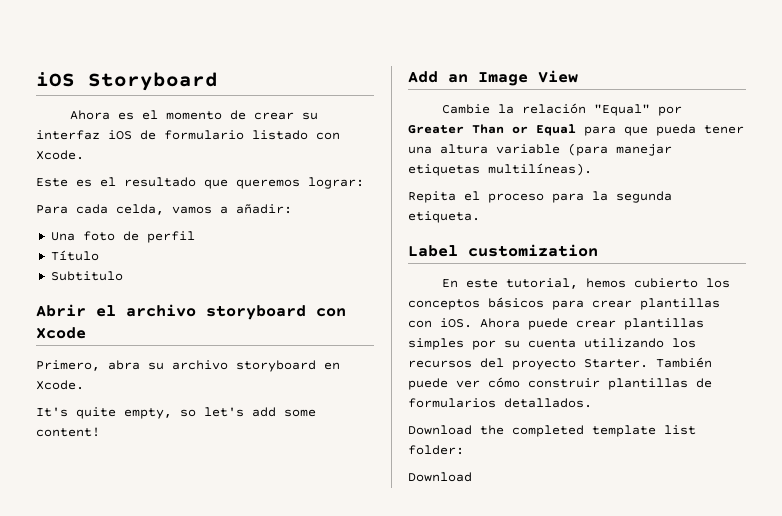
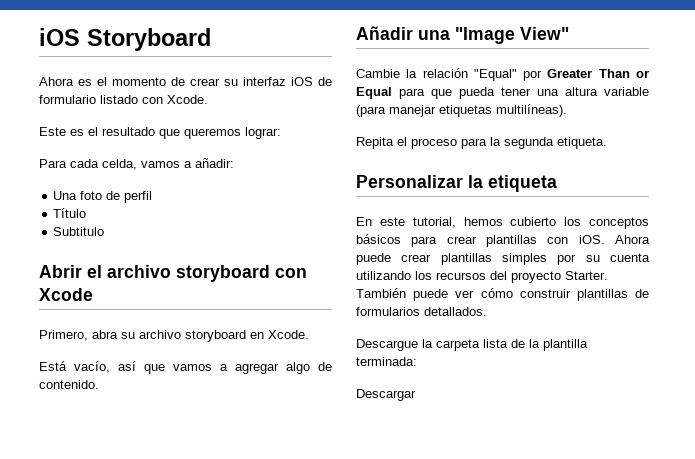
- It's quite empty, so let's add some content!
- Add an Image View
+ Está vacío, así que vamos a agregar algo de contenido.
+ Añadir una "Image View"
- Label customization
+ Personalizar la etiqueta
- Download the completed template list folder:
- Download
+ Descargue la carpeta lista de la plantilla terminada:
+ Descargar

